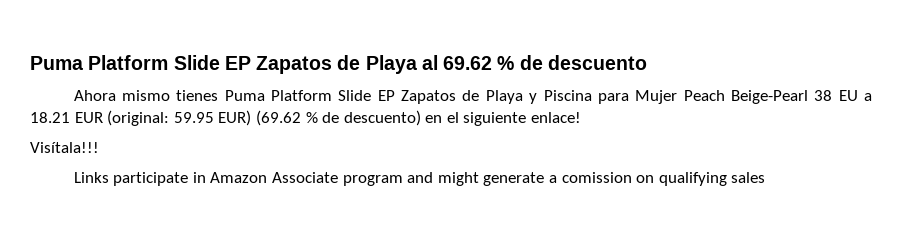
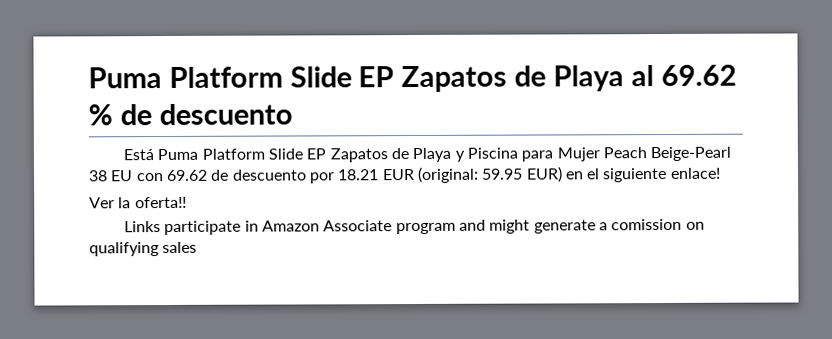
- Ahora mismo tienes Puma Platform Slide EP Zapatos de Playa y Piscina para Mujer Peach Beige-Pearl 38 EU a 18.21 EUR (original: 59.95 EUR) (69.62 % de descuento) en el siguiente enlace!
+ Está Puma Platform Slide EP Zapatos de Playa y Piscina para Mujer Peach Beige-Pearl 38 EU con 69.62 de descuento por 18.21 EUR (original: 59.95 EUR) en el siguiente enlace!
- Visítala!!!
+ Ver la oferta!!

